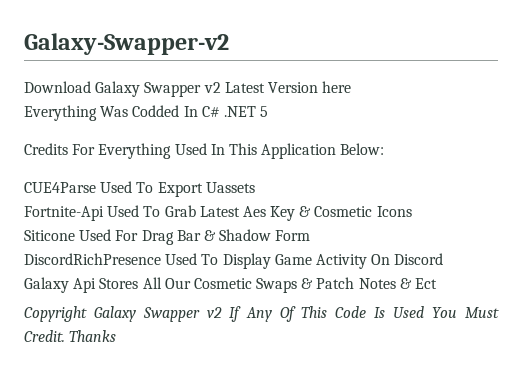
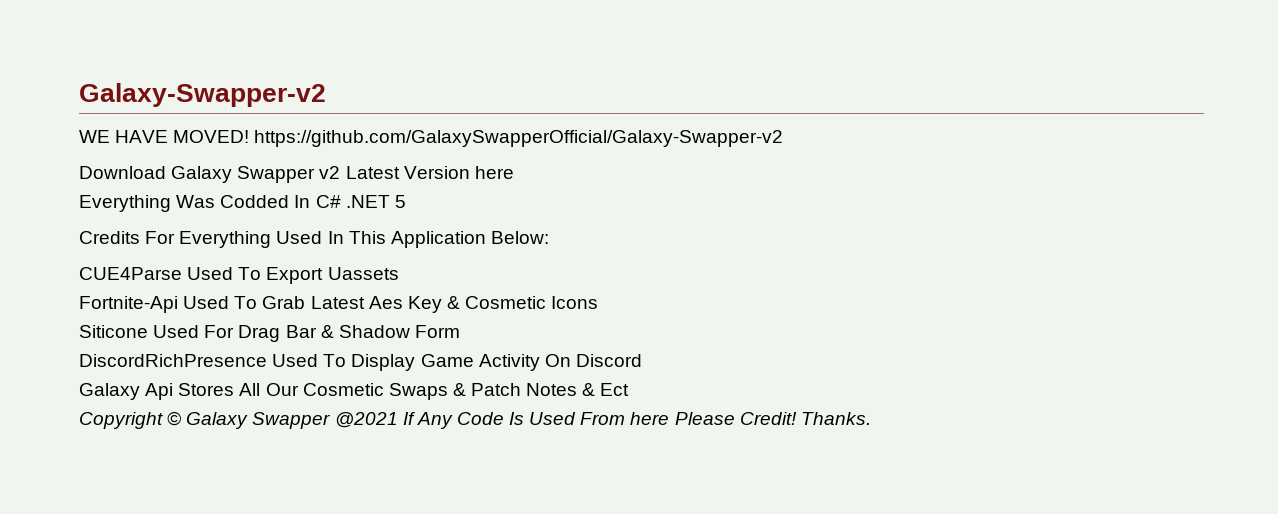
+ WE HAVE MOVED! https://github.com/GalaxySwapperOfficial/Galaxy-Swapper-v2
- Copyright Galaxy Swapper v2 If Any Of This Code Is Used You Must Credit. Thanks
+ Copyright © Galaxy Swapper @2021 If Any Code Is Used From here Please Credit! Thanks.

